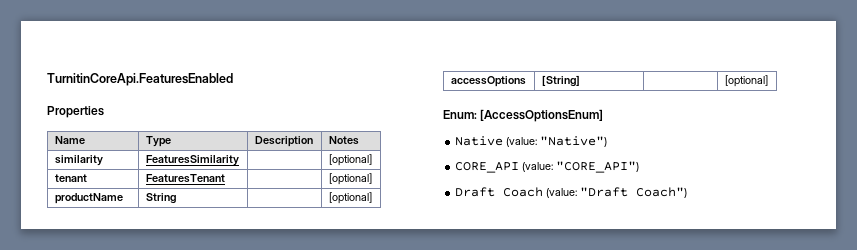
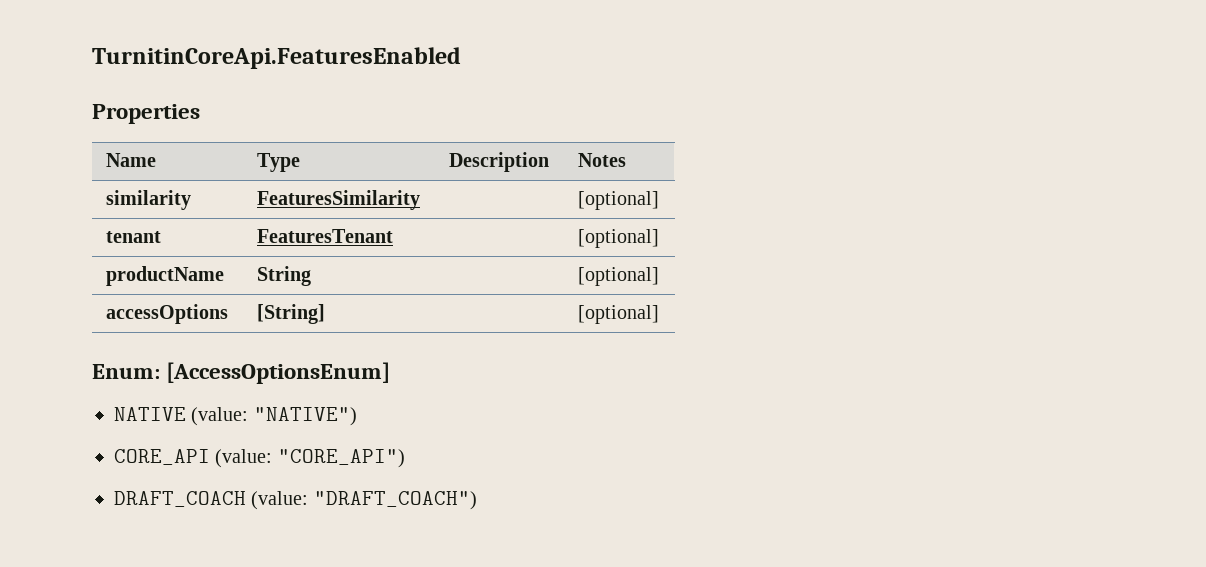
- Native (value: "Native")
+ NATIVE (value: "NATIVE")
- Draft Coach (value: "Draft Coach")
+ DRAFT_COACH (value: "DRAFT_COACH")

